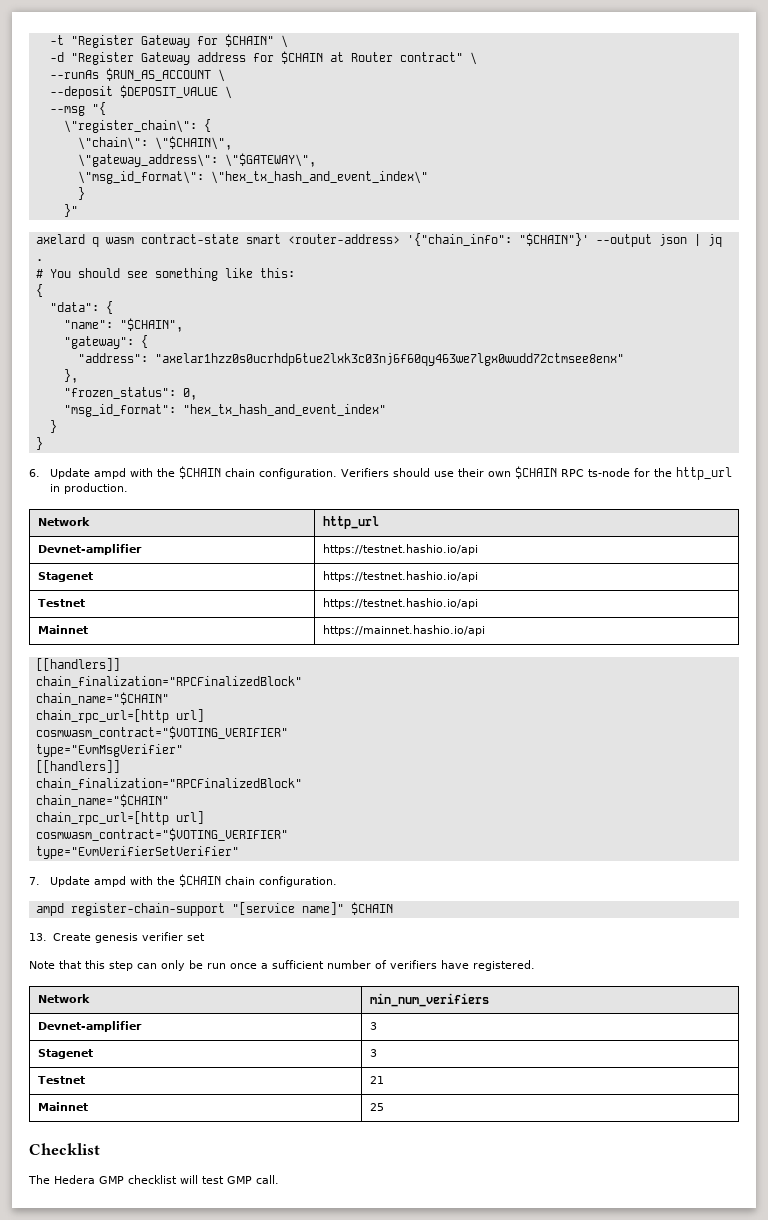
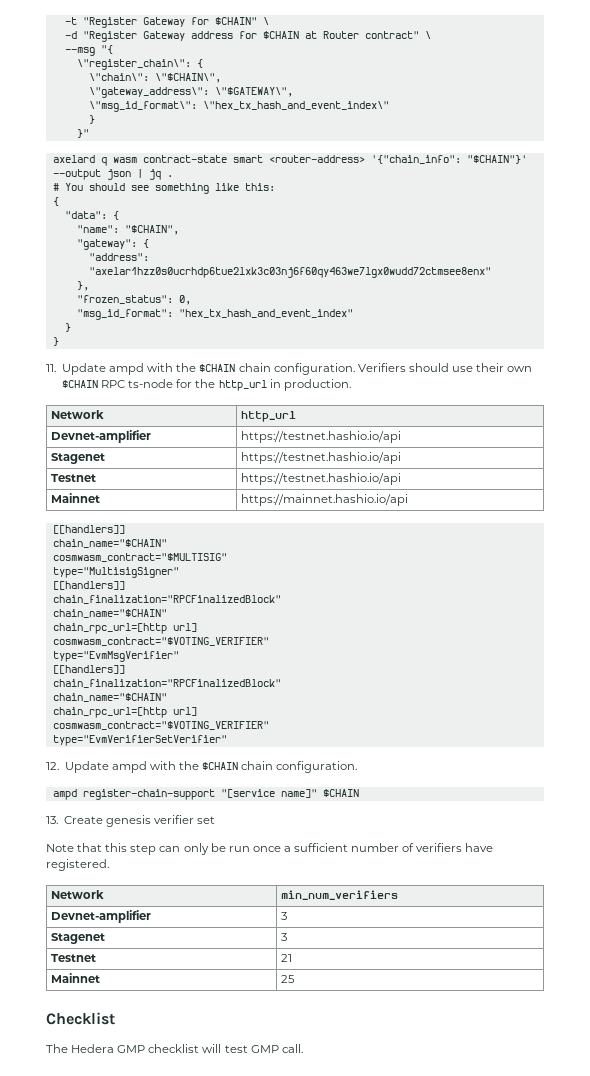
- --runAs $RUN_AS_ACCOUNT \
- --deposit $DEPOSIT_VALUE \
- 6. Update ampd with the $CHAIN chain configuration.
+ 11. Update ampd with the $CHAIN chain configuration.
  Mainnet | https://mainnet.hashio.io/api
+ [[handlers]]
+ chain_name="$CHAIN"
+ cosmwasm_contract="$MULTISIG"
+ type="MultisigSigner"
- 7. Update ampd with the $CHAIN chain configuration.
+ 12. Update ampd with the $CHAIN chain configuration.

